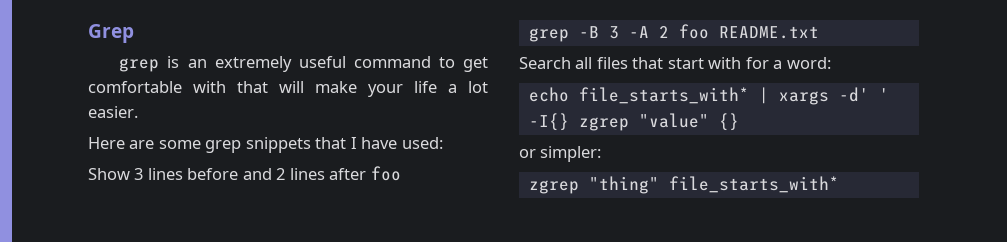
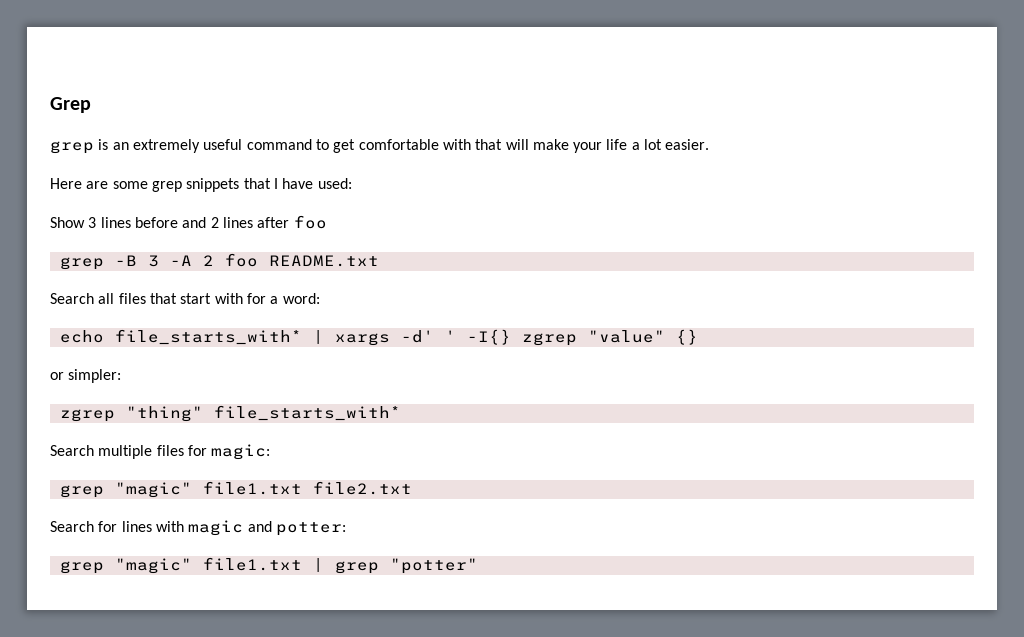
+ Search multiple files for magic:
+ grep "magic" file1.txt file2.txt
+ Search for lines with magic and potter:
+ grep "magic" file1.txt | grep "potter"

